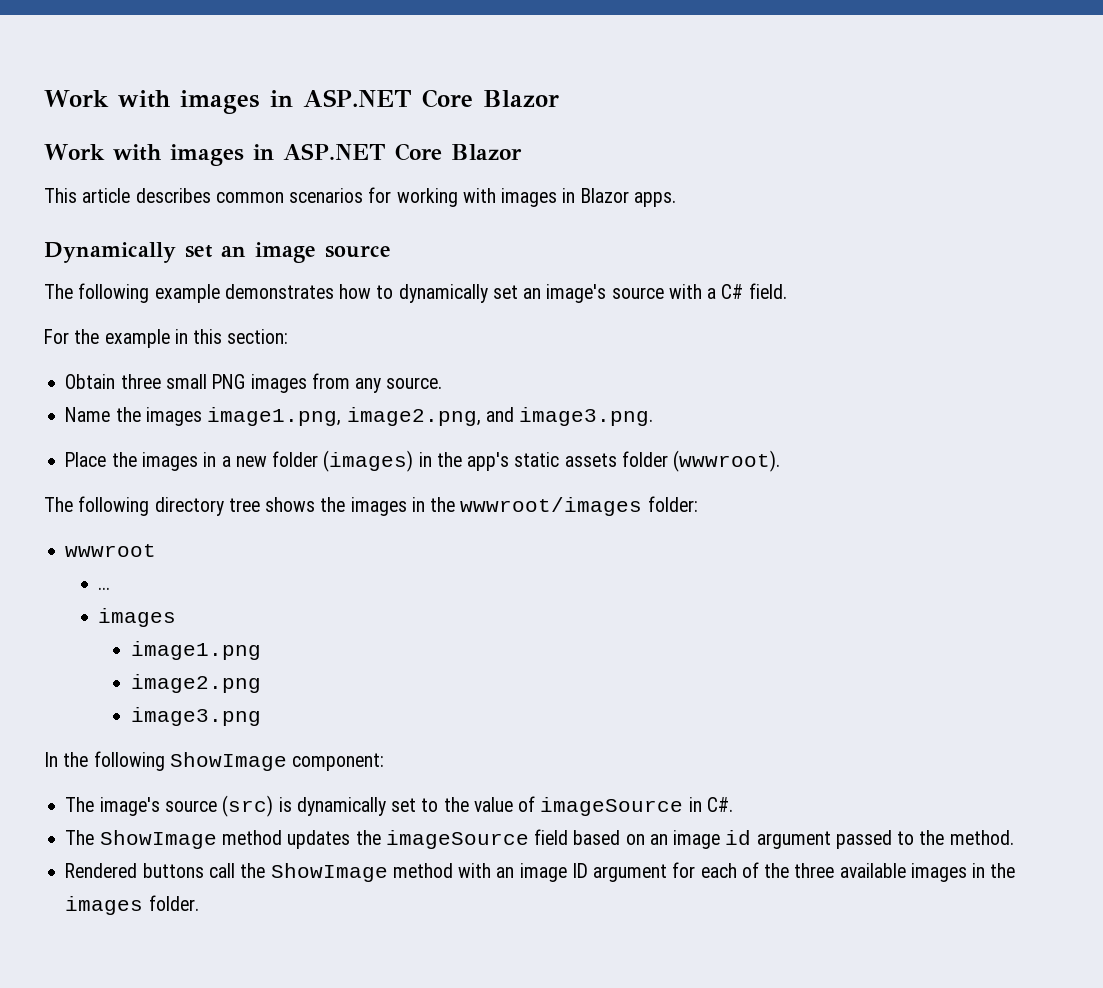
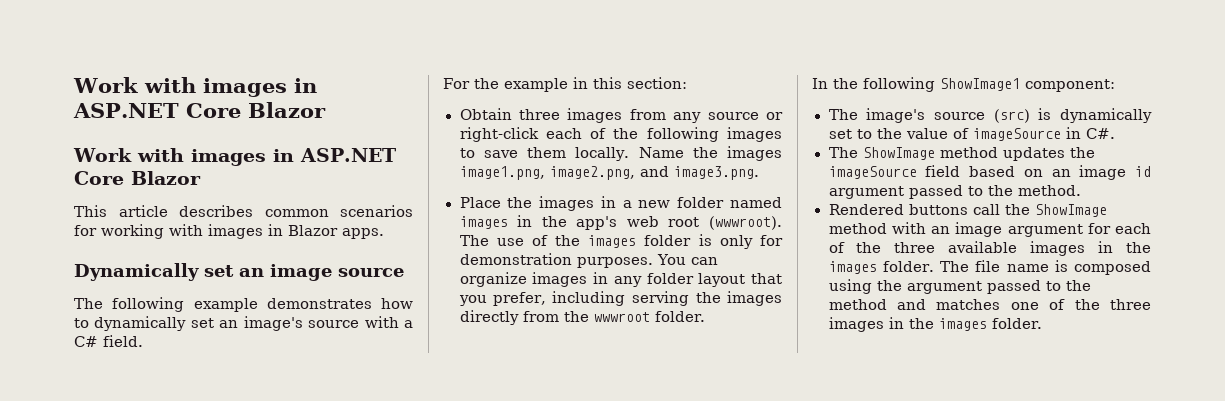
- Obtain three small PNG images from any source.
- Name the images image1.png, image2.png, and image3.png.
+ Obtain three images from any source or right-click each of the following images to save them locally. Name the images image1.png, image2.png, and image3.png.
- Place the images in a new folder (images) in the app's static assets folder (wwwroot).
- The following directory tree shows the images in the wwwroot/images folder:
- wwwroot
- ...
- images
- image1.png
- image2.png
- image3.png
+ Place the images in a new folder named images in the app's web root (wwwroot). The use of the images folder is only for demonstration purposes. You can organize images in any folder layout that you prefer, including serving the images directly from the wwwroot folder.
- In the following ShowImage component:
+ In the following ShowImage1 component:
- Rendered buttons call the ShowImage method with an image ID argument for each of the three available images in the images folder.
+ Rendered buttons call the ShowImage method with an image argument for each of the three available images in the images folder.
+ The file name is composed using the argument passed to the method and matches one of the three images in the images folder.

